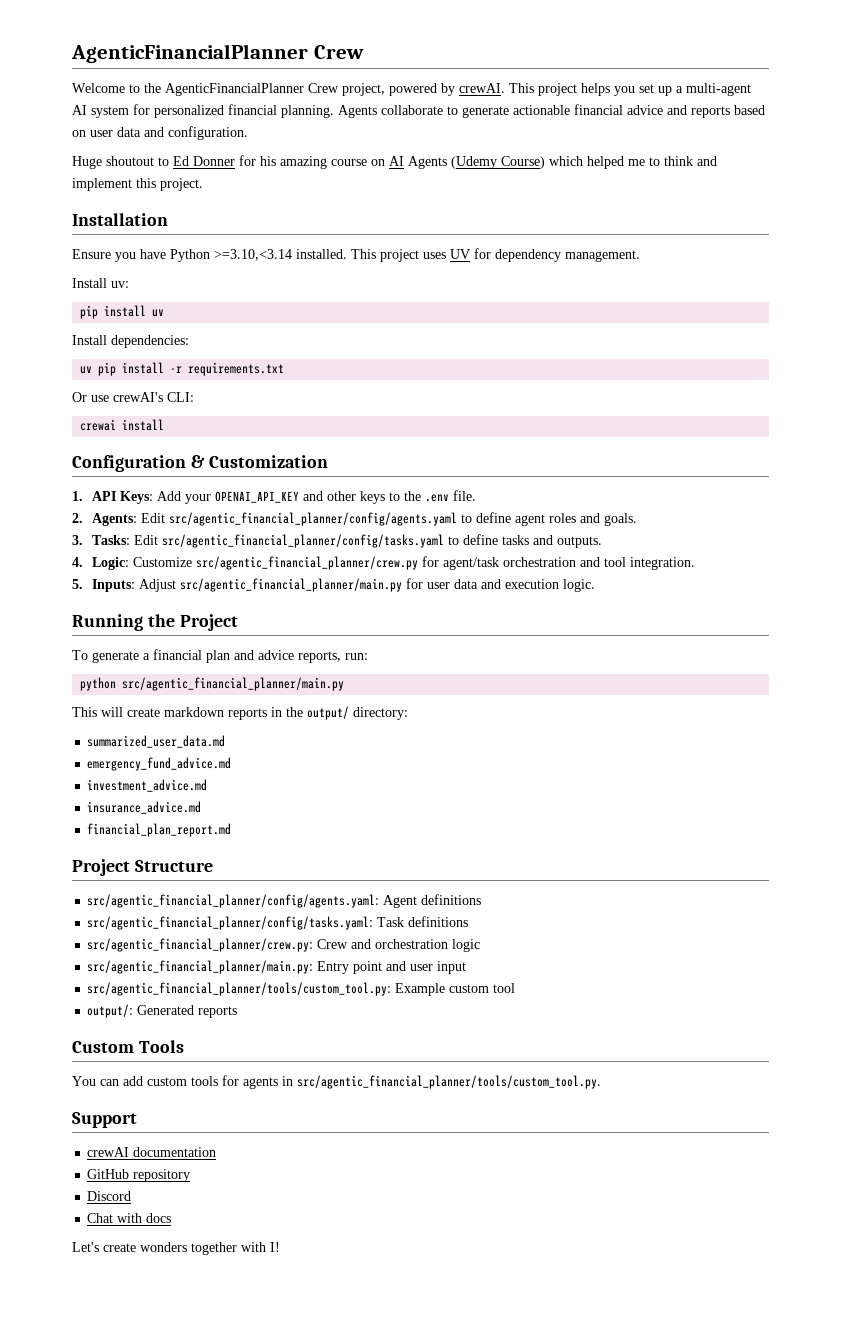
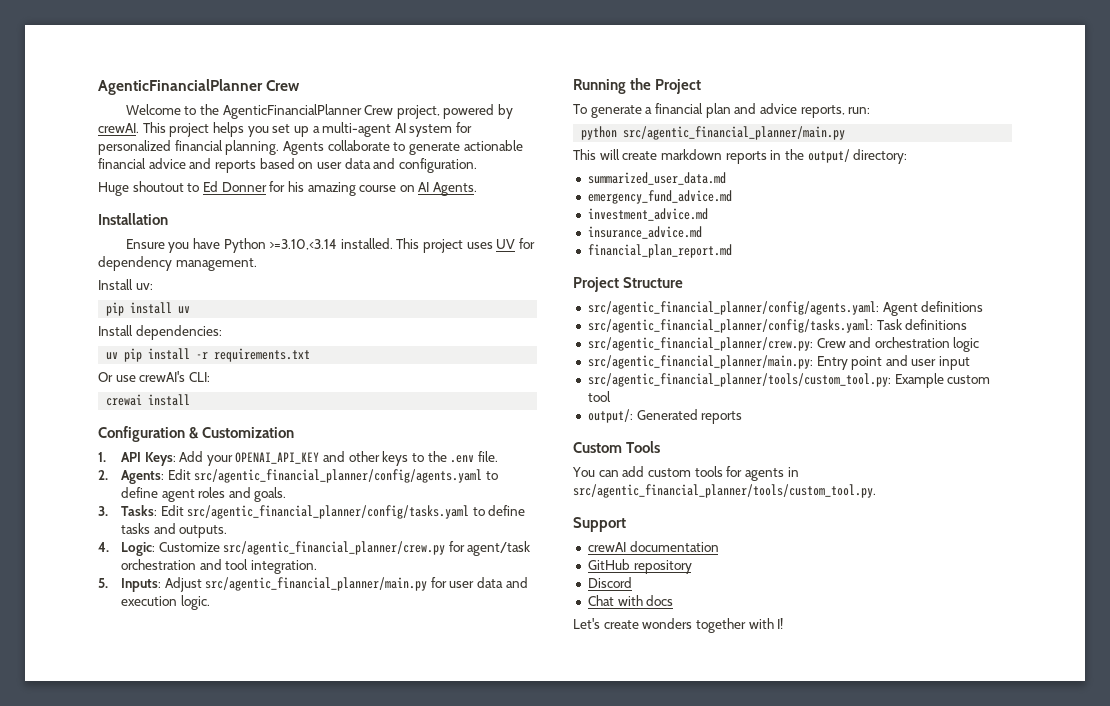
- Huge shoutout to Ed Donner for his amazing course on AI Agents (Udemy Course) which helped me to think and implement this project.
+ Huge shoutout to Ed Donner for his amazing course on AI Agents.

